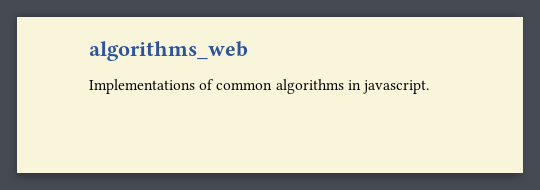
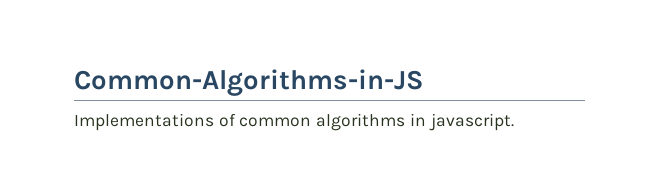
- algorithms_web
+ Common-Algorithms-in-JS

